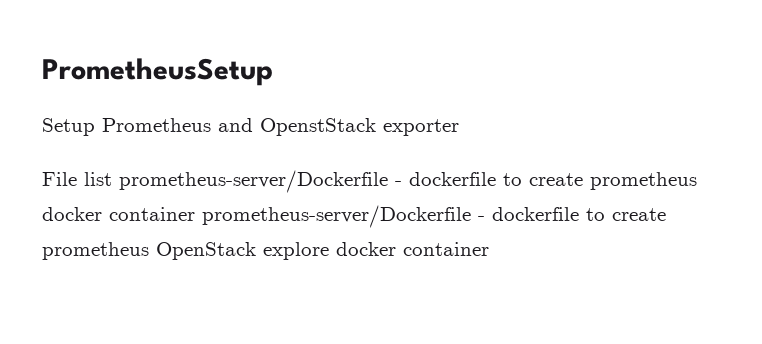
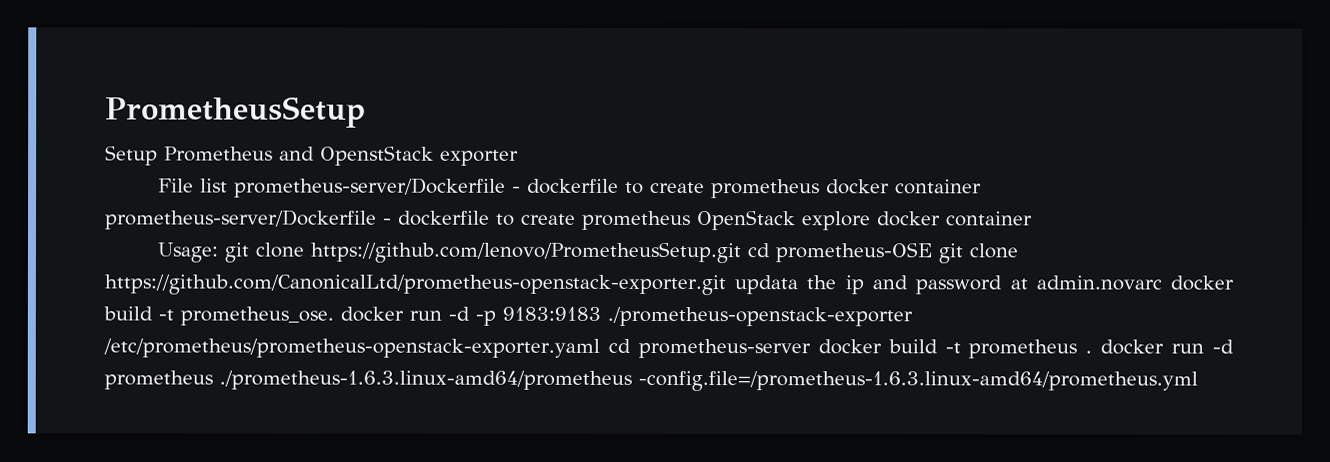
+ Usage: git clone https://github.com/lenovo/PrometheusSetup.git cd prometheus-OSE git clone https://github.com/CanonicalLtd/prometheus-openstack-exporter.git updata the ip and password at admin.novarc docker build -t prometheus_ose. docker run -d -p 9183:9183 ./prometheus-openstack-exporter /etc/prometheus/prometheus-openstack-exporter.yaml cd prometheus-server docker build -t prometheus . docker run -d prometheus ./prometheus-1.6.3.linux-amd64/prometheus -config.file=/prometheus-1.6.3.linux-amd64/prometheus.yml

